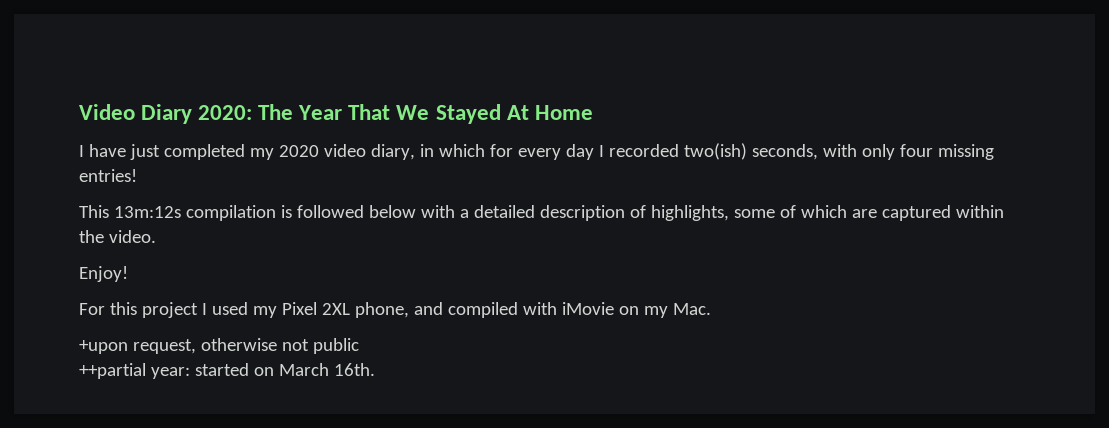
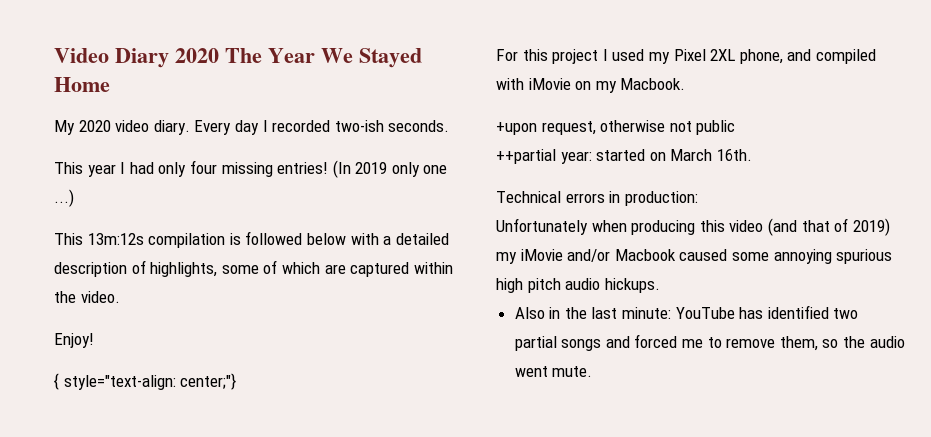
- Video Diary 2020: The Year That We Stayed At Home
+ Video Diary 2020 The Year We Stayed Home
- I have just completed my 2020 video diary, in which for every day I recorded two(ish) seconds, with only four missing entries!
+ My 2020 video diary. Every day I recorded two-ish seconds.
+ This year I had only four missing entries! (In 2019 only one ...)
+ { style="text-align: center;"}
- For this project I used my Pixel 2XL phone, and compiled with iMovie on my Mac.
+ For this project I used my Pixel 2XL phone, and compiled with iMovie on my Macbook.
+ Technical errors in production:
+ Unfortunately when producing this video (and that of 2019) my iMovie and/or Macbook caused some annoying spurious high pitch audio hickups.
+ Also in the last minute: YouTube has identified two partial songs and forced me to remove them, so the audio went mute.

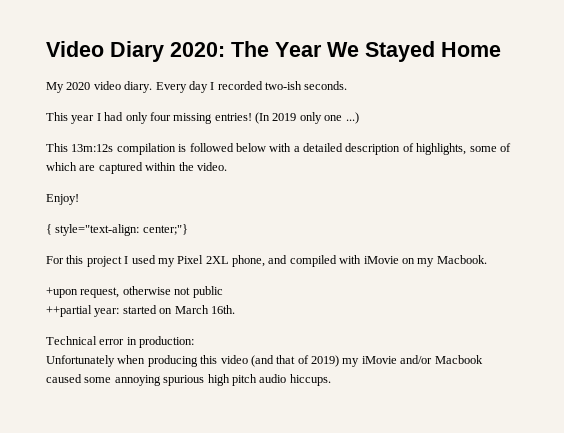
- Video Diary 2020 The Year We Stayed Home
+ Video Diary 2020: The Year We Stayed Home
- Technical errors in production:
+ Technical error in production:
- Unfortunately when producing this video (and that of 2019) my iMovie and/or Macbook caused some annoying spurious high pitch audio hickups.
- Also in the last minute: YouTube has identified two partial songs and forced me to remove them, so the audio went mute.
+ Unfortunately when producing this video (and that of 2019) my iMovie and/or Macbook caused some annoying spurious high pitch audio hiccups.

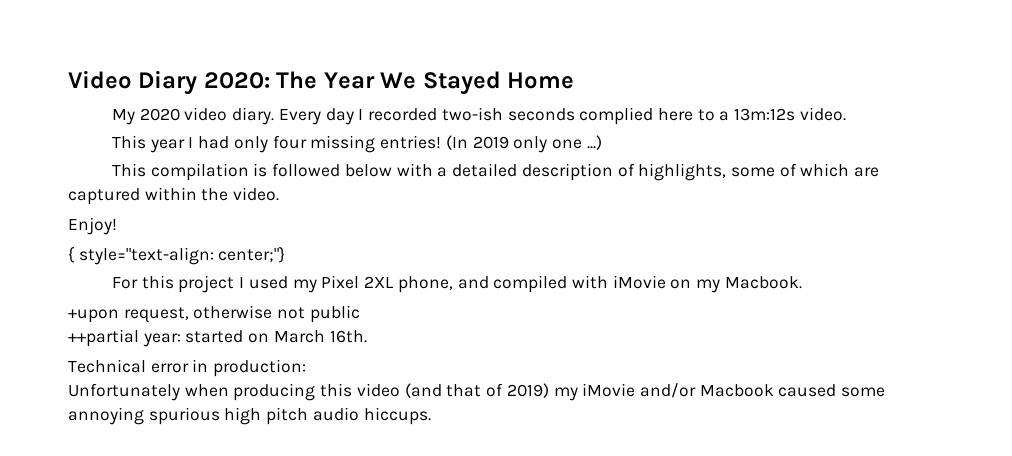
- Every day I recorded two-ish seconds.
+ Every day I recorded two-ish seconds complied here to a 13m:12s video.
- This 13m:12s compilation is followed below with a detailed description of highlights, some of which are captured within the video.
+ This compilation is followed below with a detailed description of highlights, some of which are captured within the video.

